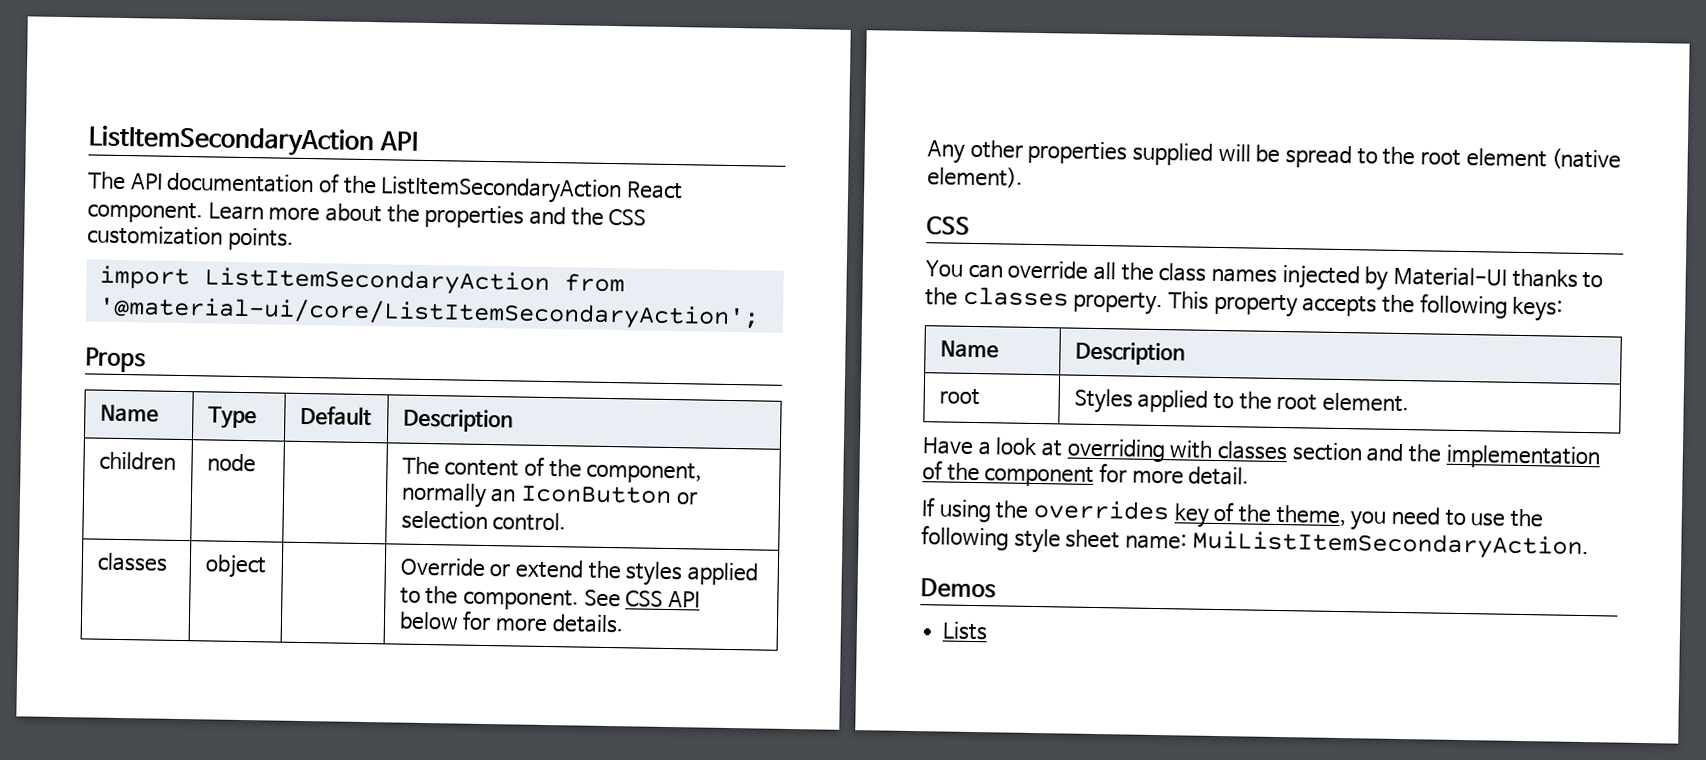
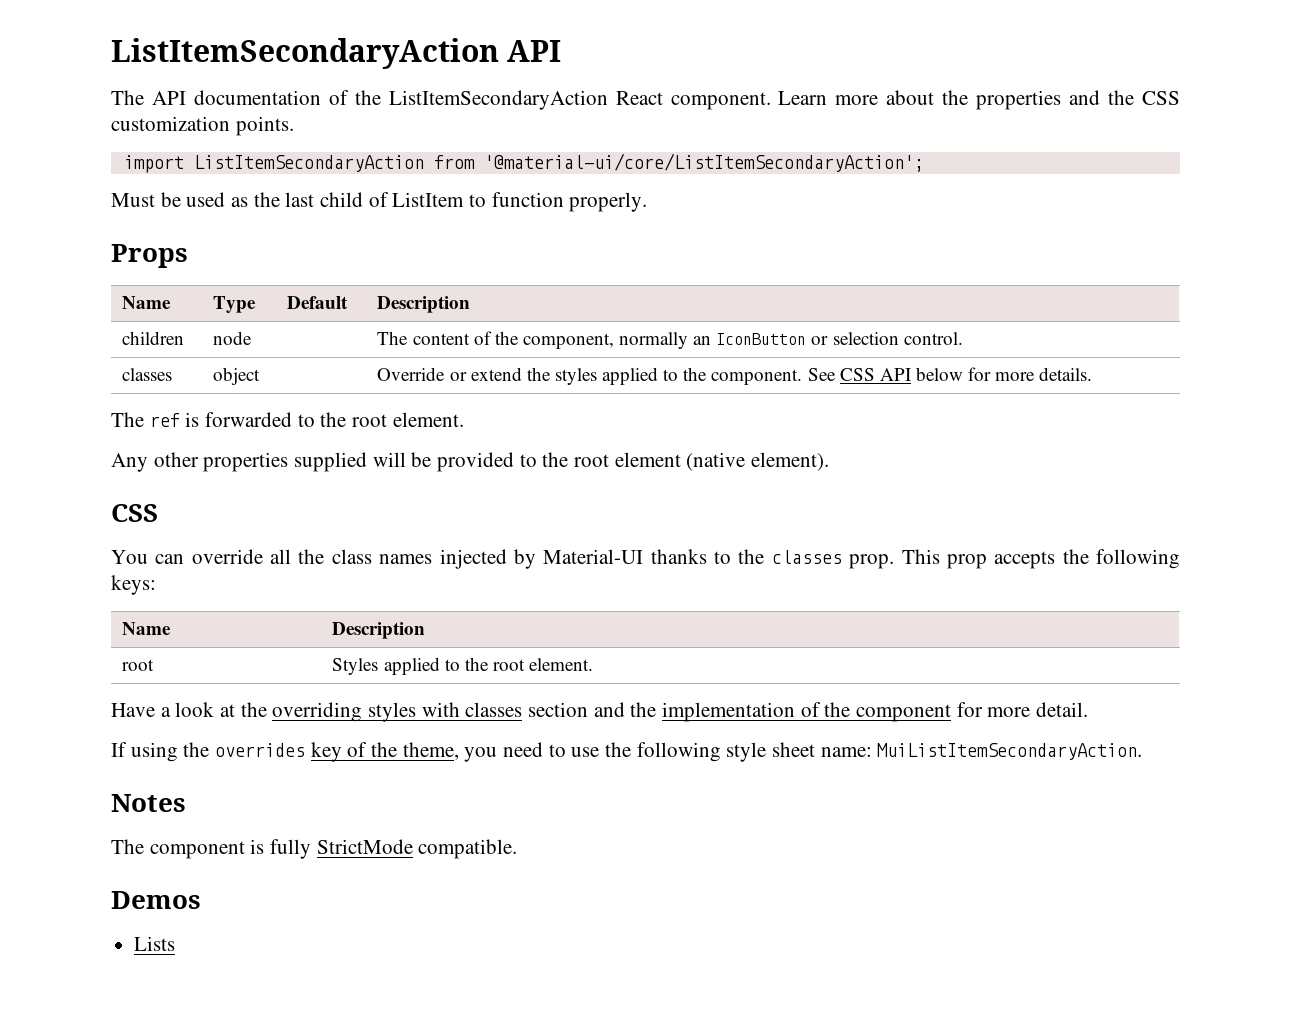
+ Must be used as the last child of ListItem to function properly.
+ The ref is forwarded to the root element.
- Any other properties supplied will be spread to the root element (native element).
+ Any other properties supplied will be provided to the root element (native element).
- You can override all the class names injected by Material-UI thanks to the classes property. This property accepts the following keys:
+ You can override all the class names injected by Material-UI thanks to the classes prop. This prop accepts the following keys:
- Have a look at overriding with classes section and the implementation of the component for more detail.
+ Have a look at the overriding styles with classes section and the implementation of the component for more detail.
+ Notes
+ The component is fully StrictMode compatible.

